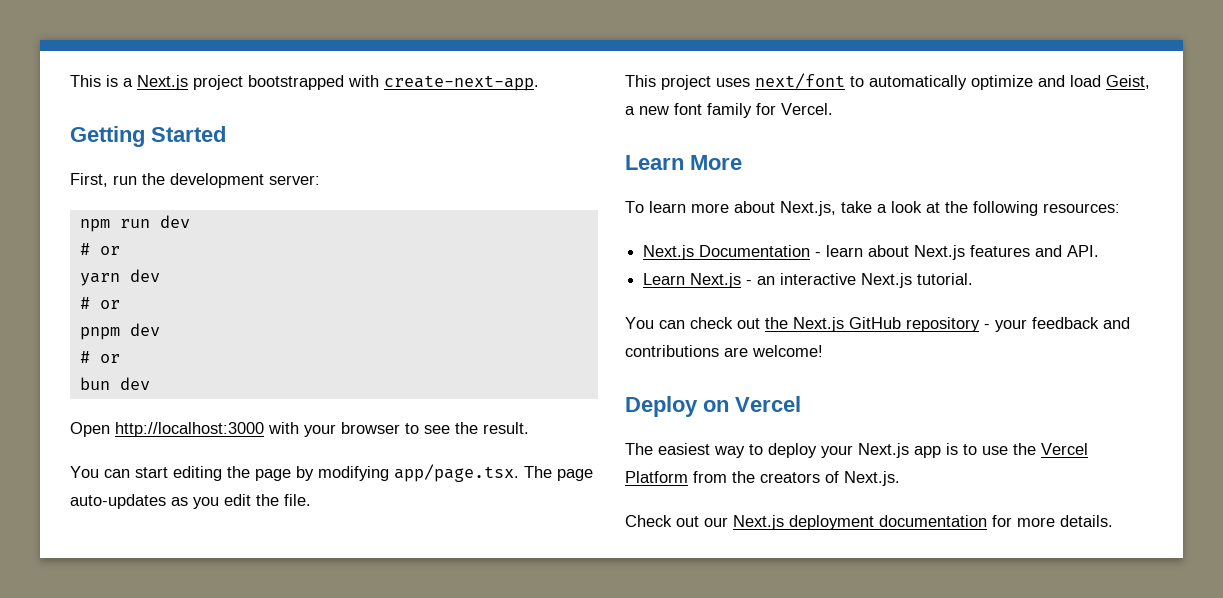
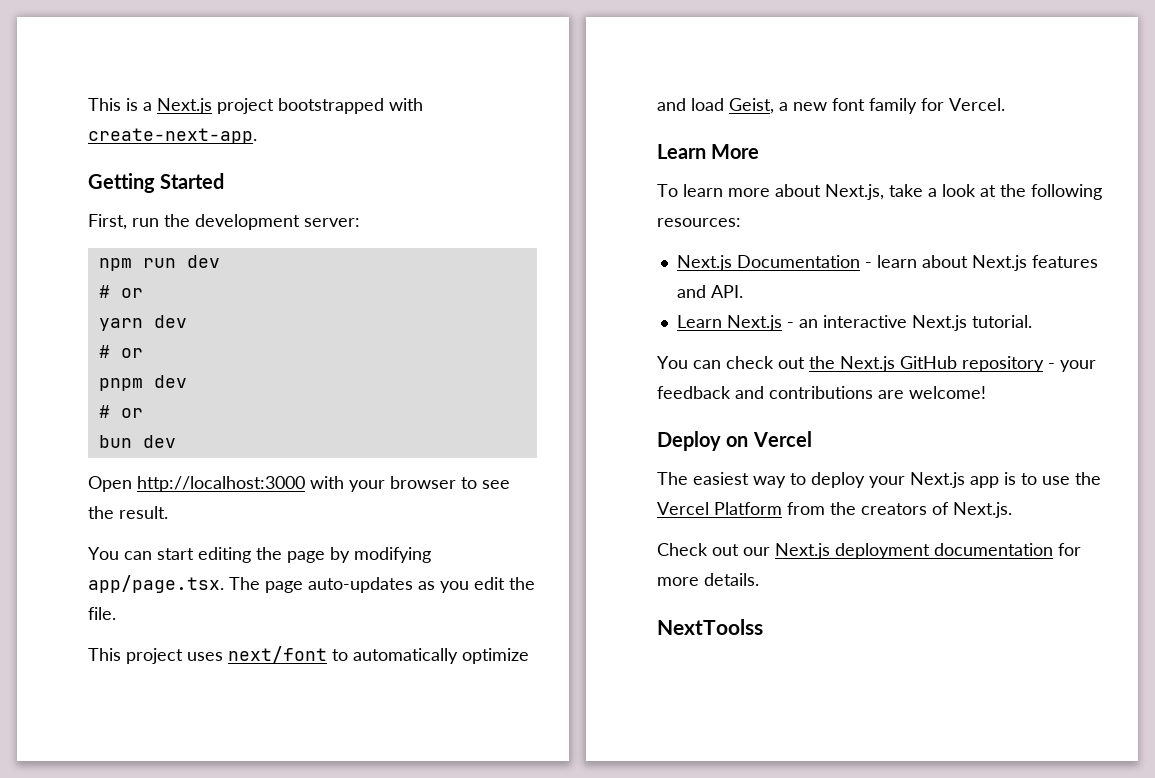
+ NextToolss

